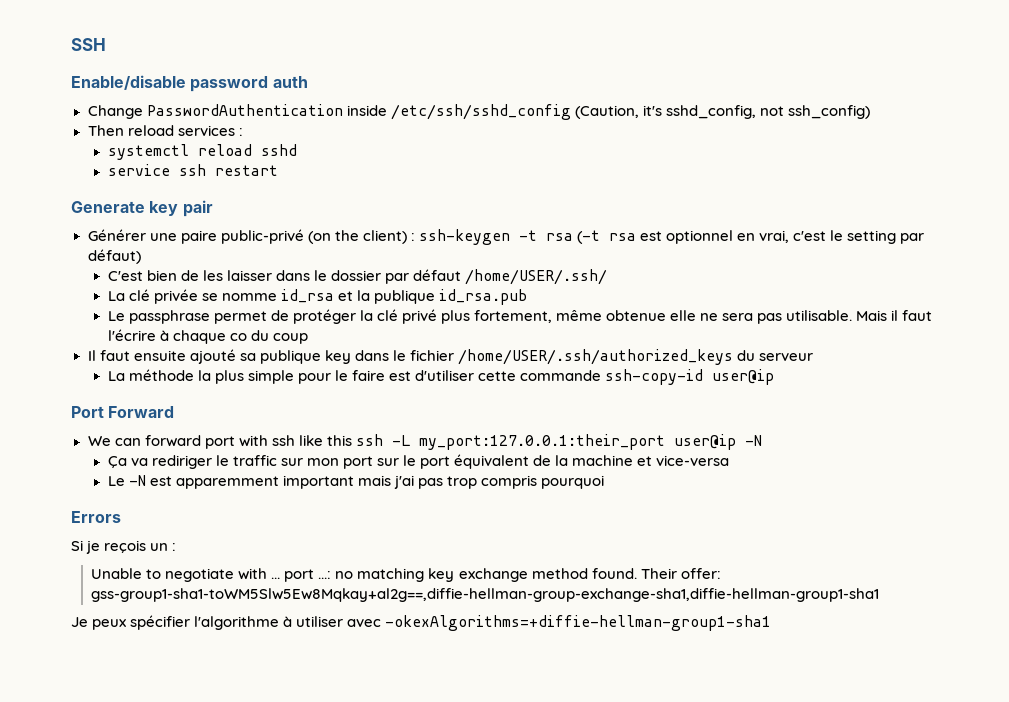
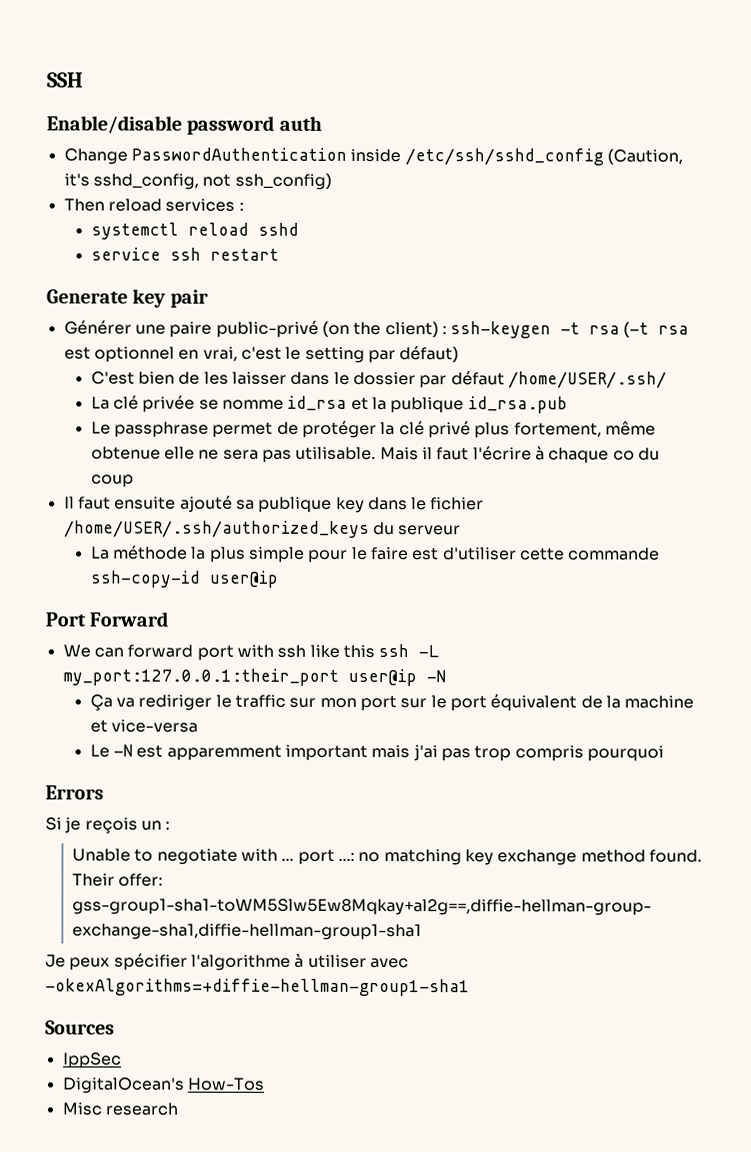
+ Sources
+ IppSec
+ DigitalOcean's How-Tos
+ Misc research

